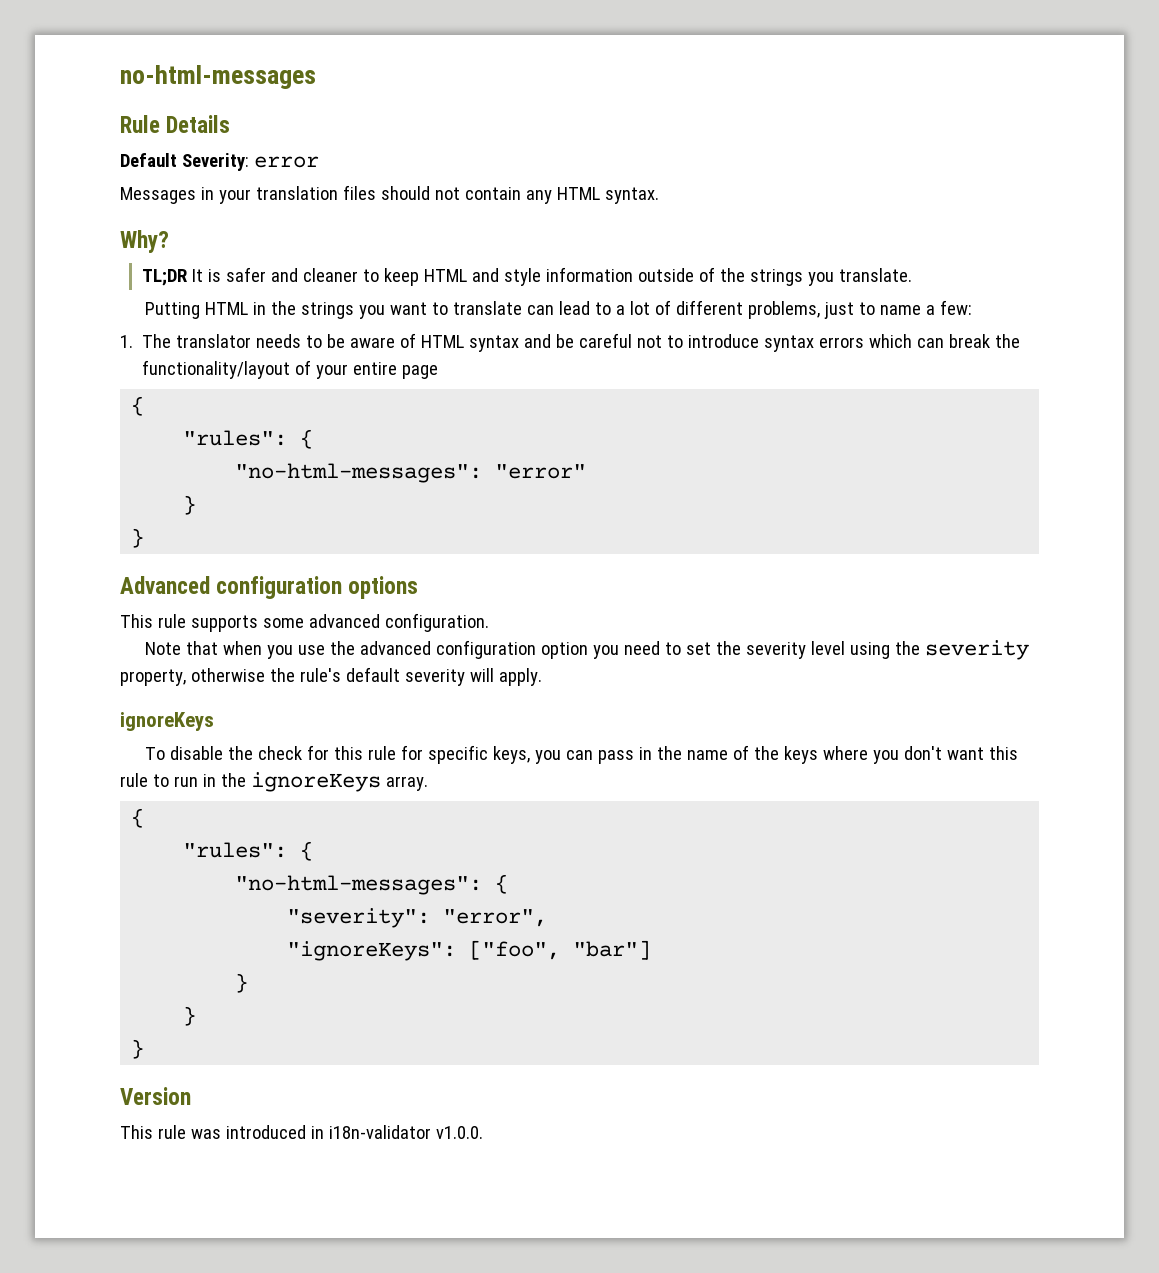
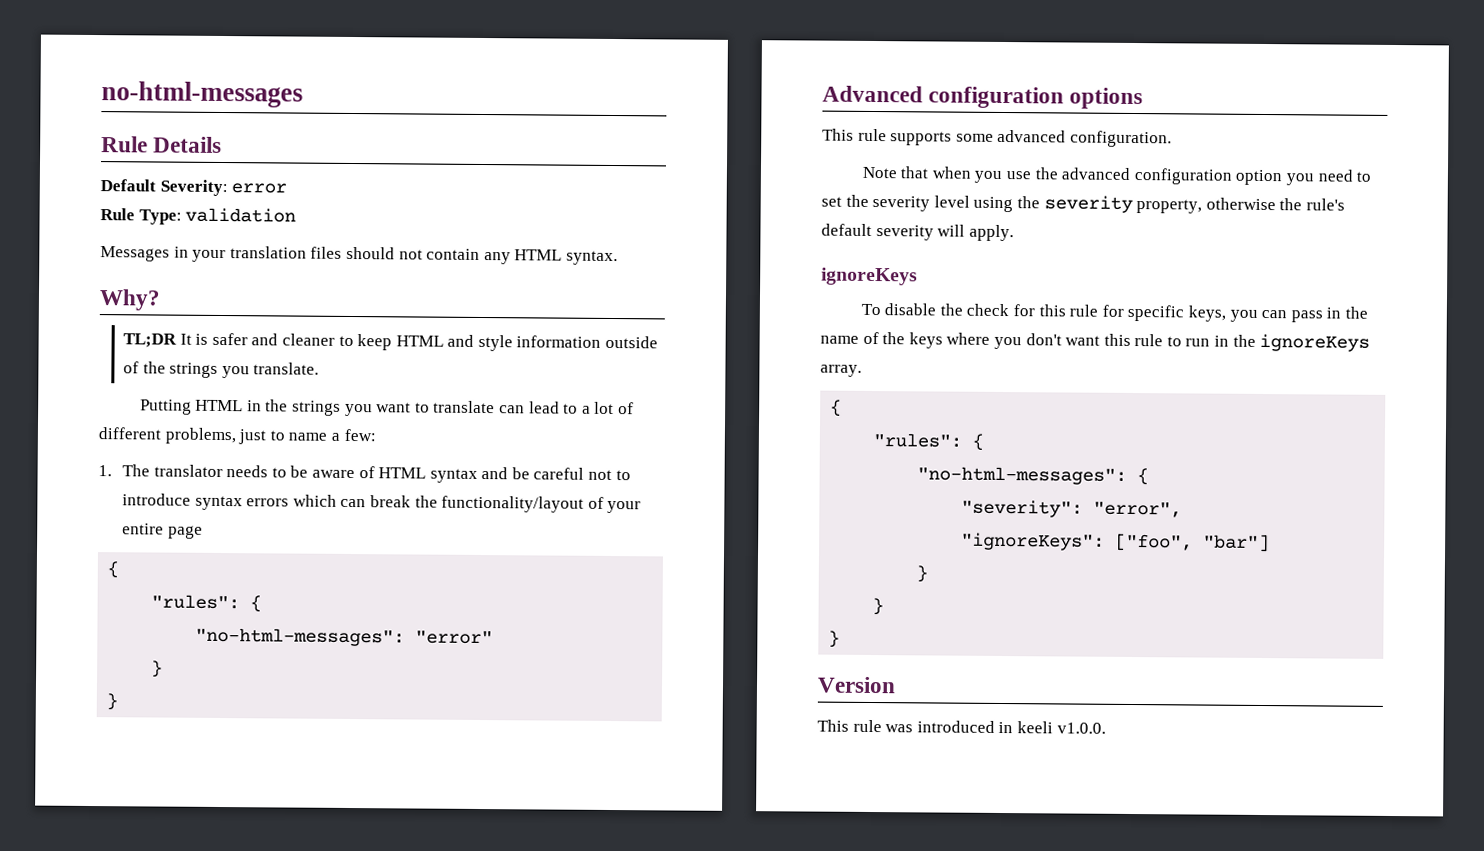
+ Rule Type: validation
- This rule was introduced in i18n-validator v1.0.0.
+ This rule was introduced in keeli v1.0.0.

